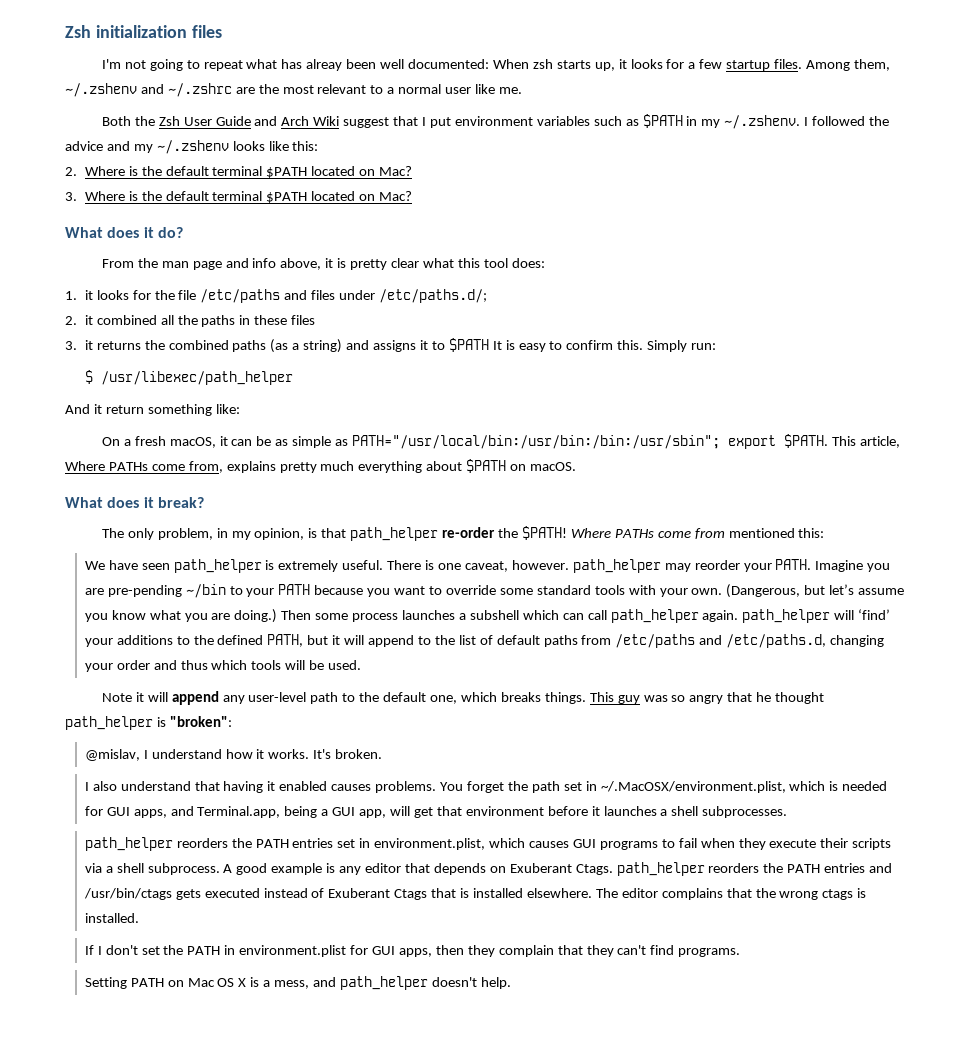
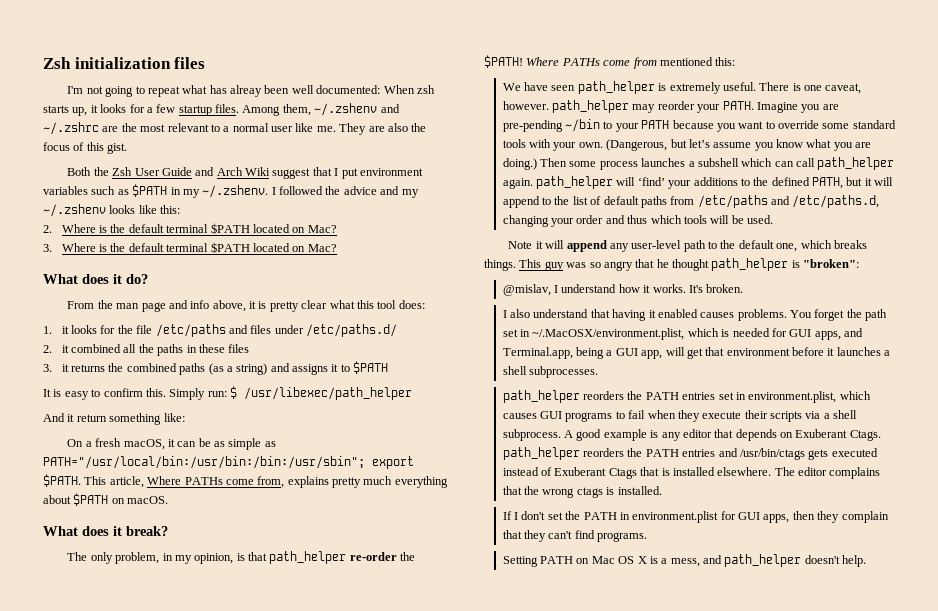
+ They are also the focus of this gist.
- 1. it looks for the file /etc/paths and files under /etc/paths.d/;
+ 1. it looks for the file /etc/paths and files under /etc/paths.d/
- 3. it returns the combined paths (as a string) and assigns it to $PATH It is easy to confirm this.
+ 3. it returns the combined paths (as a string) and assigns it to $PATH
+ It is easy to confirm this.
- Simply run:
- $ /usr/libexec/path_helper
+ Simply run: $ /usr/libexec/path_helper

